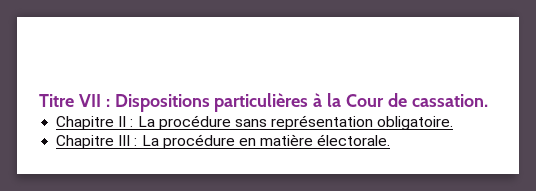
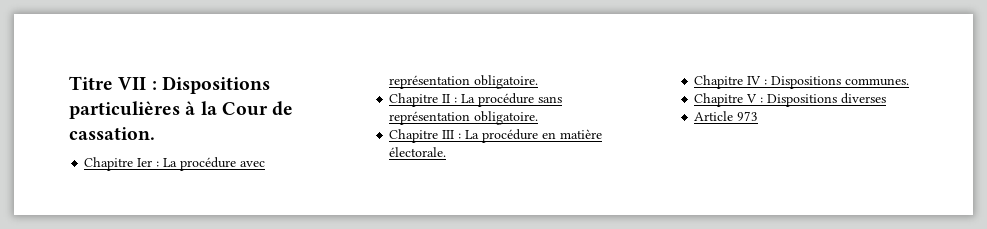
+ Chapitre Ier : La procédure avec représentation obligatoire.
+ Chapitre IV : Dispositions communes.
+ Chapitre V : Dispositions diverses
+ Article 973

